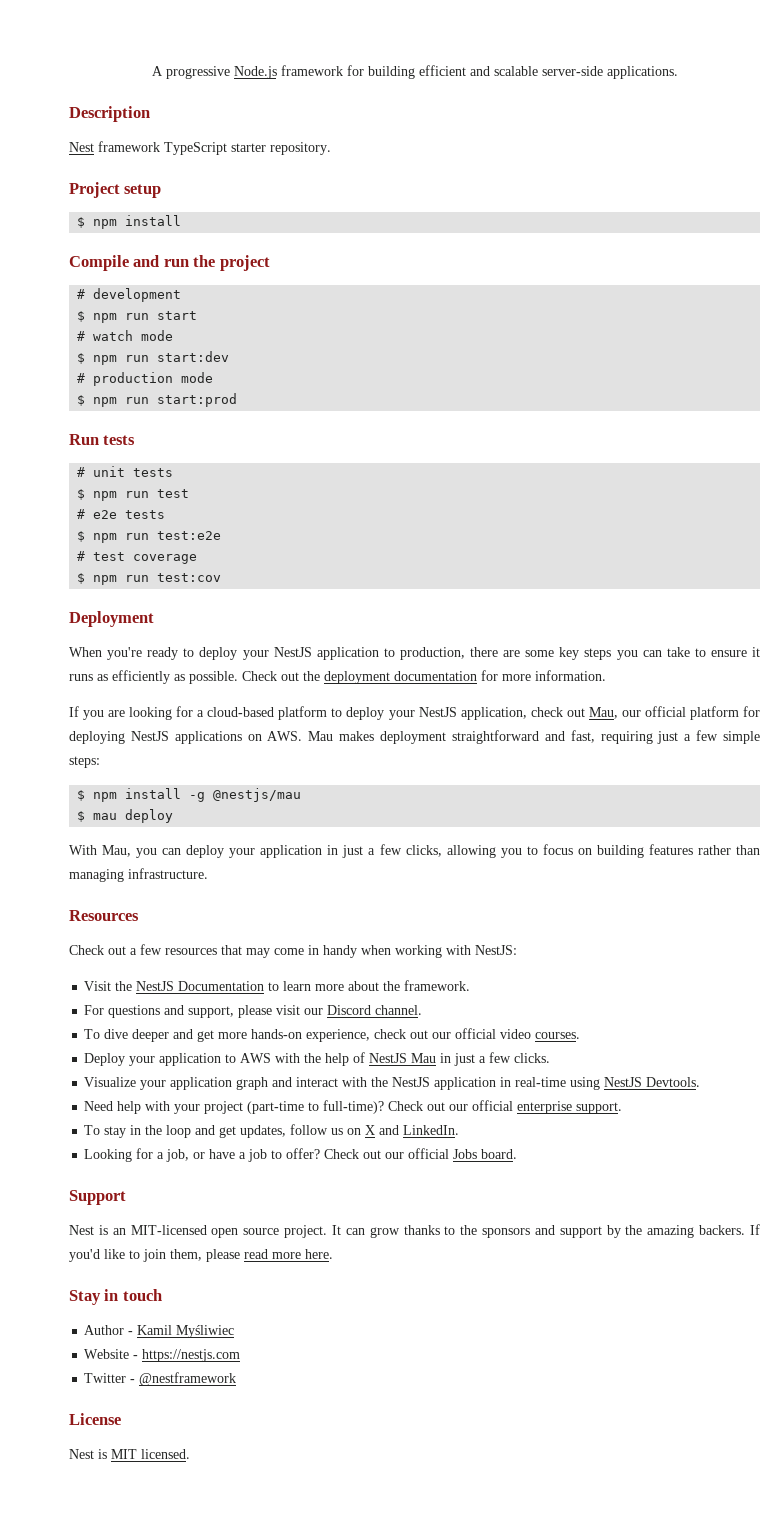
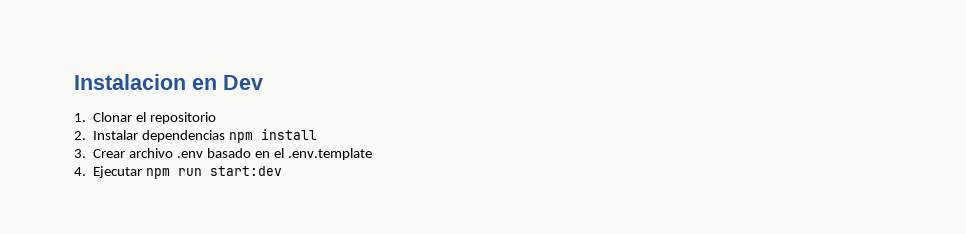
- A progressive Node.js framework for building efficient and scalable server-side applications.
- Description
- Nest framework TypeScript starter repository.
- Project setup
- $ npm install
- Compile and run the project
- # development
- $ npm run start
- # watch mode
- $ npm run start:dev
- # production mode
- $ npm run start:prod
- Run tests
- # unit tests
- $ npm run test
- # e2e tests
- $ npm run test:e2e
- # test coverage
- $ npm run test:cov
- Deployment
- When you're ready to deploy your NestJS application to production, there are some key steps you can take to ensure it runs as efficiently as possible. Check out the deployment documentation for more information.
- If you are looking for a cloud-based platform to deploy your NestJS application, check out Mau, our official platform for deploying NestJS applications on AWS. Mau makes deployment straightforward and fast, requiring just a few simple steps:
- $ npm install -g @nestjs/mau
- $ mau deploy
- With Mau, you can deploy your application in just a few clicks, allowing you to focus on building features rather than managing infrastructure.
- Resources
- Check out a few resources that may come in handy when working with NestJS:
- Visit the NestJS Documentation to learn more about the framework.
- For questions and support, please visit our Discord channel.
- To dive deeper and get more hands-on experience, check out our official video courses.
- Deploy your application to AWS with the help of NestJS Mau in just a few clicks.
- Visualize your application graph and interact with the NestJS application in real-time using NestJS Devtools.
- Need help with your project (part-time to full-time)? Check out our official enterprise support.
- To stay in the loop and get updates, follow us on X and LinkedIn.
- Looking for a job, or have a job to offer? Check out our official Jobs board.
- Support
- Nest is an MIT-licensed open source project. It can grow thanks to the sponsors and support by the amazing backers. If you'd like to join them, please read more here.
- Stay in touch
- Author - Kamil Myśliwiec
- Website - https://nestjs.com
- Twitter - @nestframework
- License
- Nest is MIT licensed.
+ Instalacion en Dev
+ 1. Clonar el repositorio
+ 2. Instalar dependencias npm install
+ 3. Crear archivo .env basado en el .env.template
+ 4. Ejecutar npm run start:dev

